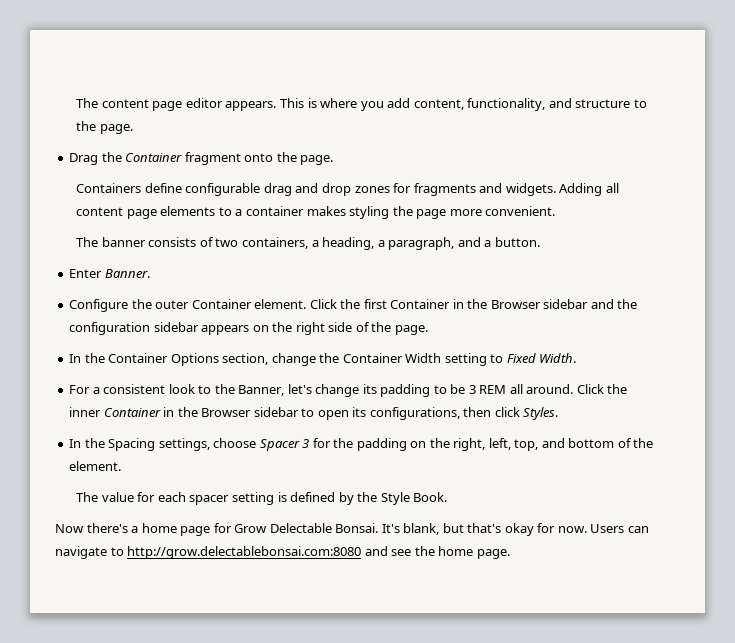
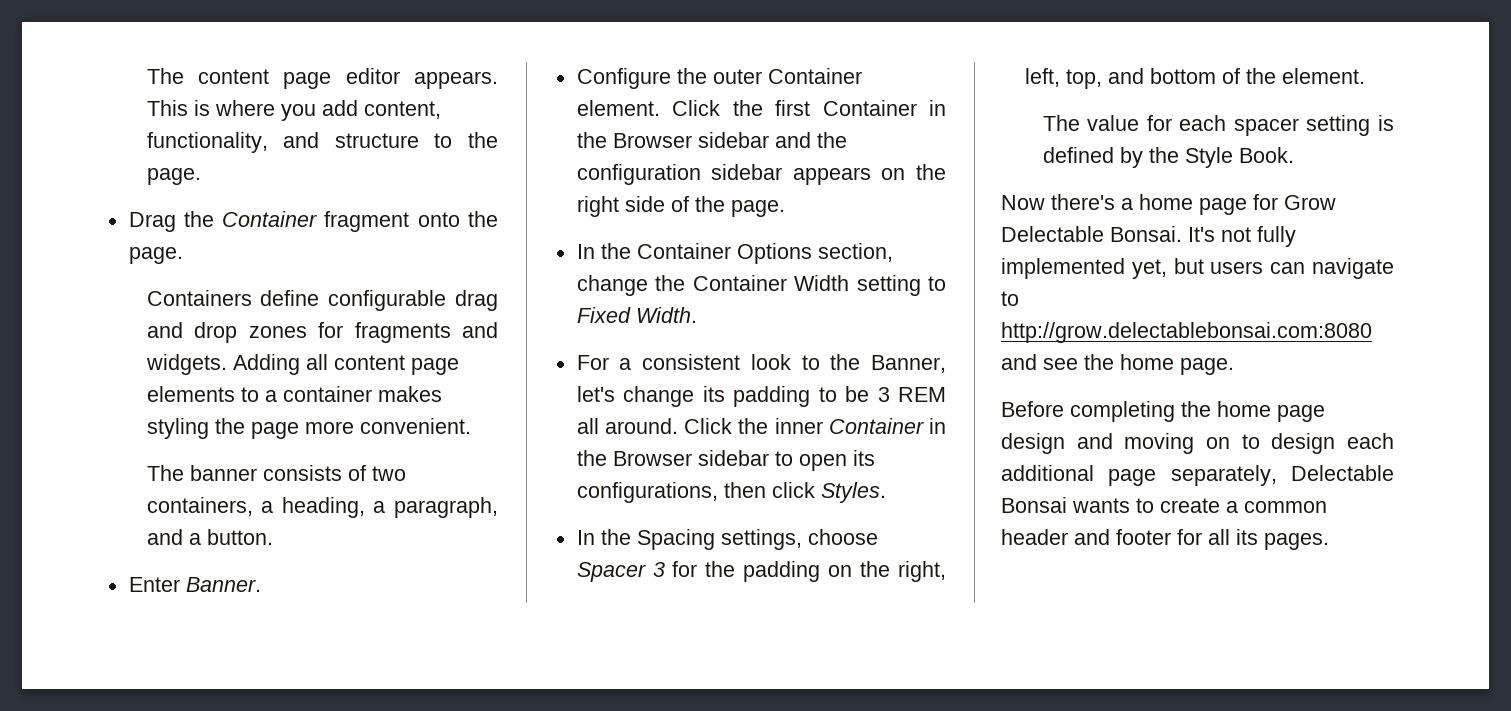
- It's blank, but that's okay for now. Users can navigate to http://grow.delectablebonsai.com:8080 and see the home page.
+ It's not fully implemented yet, but users can navigate to http://grow.delectablebonsai.com:8080 and see the home page.
+ Before completing the home page design and moving on to design each additional page separately, Delectable Bonsai wants to create a common header and footer for all its pages.

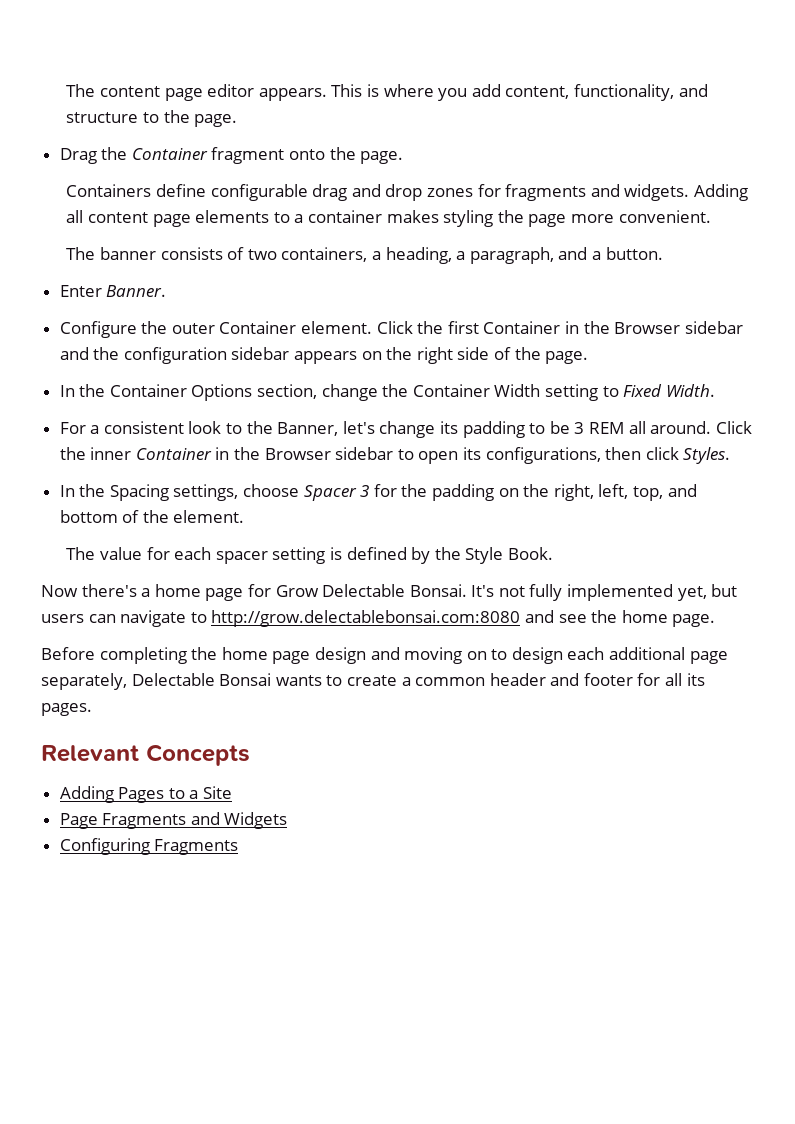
+ Relevant Concepts
+ Adding Pages to a Site
+ Page Fragments and Widgets
+ Configuring Fragments

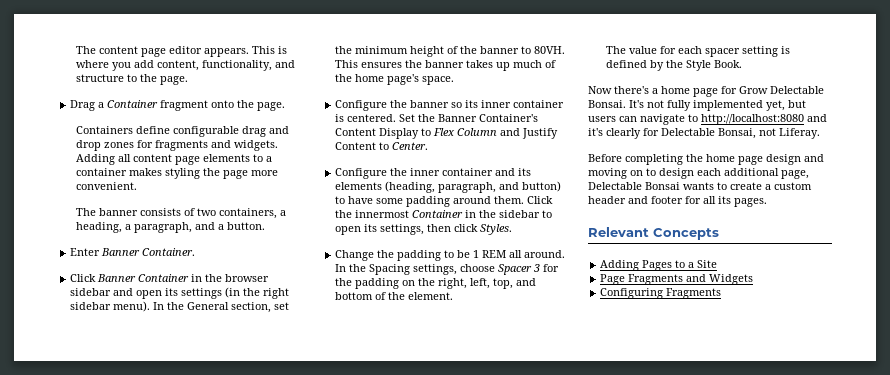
- Drag the Container fragment onto the page.
+ Drag a Container fragment onto the page.
- Enter Banner.
- Configure the outer Container element. Click the first Container in the Browser sidebar and the configuration sidebar appears on the right side of the page.
- In the Container Options section, change the Container Width setting to Fixed Width.
- For a consistent look to the Banner, let's change its padding to be 3 REM all around. Click the inner Container in the Browser sidebar to open its configurations, then click Styles.
+ Enter Banner Container.
+ Click Banner Container in the browser sidebar and open its settings (in the right sidebar menu). In the General section, set the minimum height of the banner to 80VH. This ensures the banner takes up much of the home page's space.
+ Configure the banner so its inner container is centered. Set the Banner Container's Content Display to Flex Column and Justify Content to Center.
+ Configure the inner container and its elements (heading, paragraph, and button) to have some padding around them. Click the innermost Container in the sidebar to open its settings, then click Styles.
+ Change the padding to be 1 REM all around.
- It's not fully implemented yet, but users can navigate to http://grow.delectablebonsai.com:8080 and see the home page.
+ It's not fully implemented yet, but users can navigate to http://localhost:8080 and it's clearly for Delectable Bonsai, not Liferay.
- Before completing the home page design and moving on to design each additional page separately, Delectable Bonsai wants to create a common header and footer for all its pages.
+ Before completing the home page design and moving on to design each additional page, Delectable Bonsai wants to create a custom header and footer for all its pages.

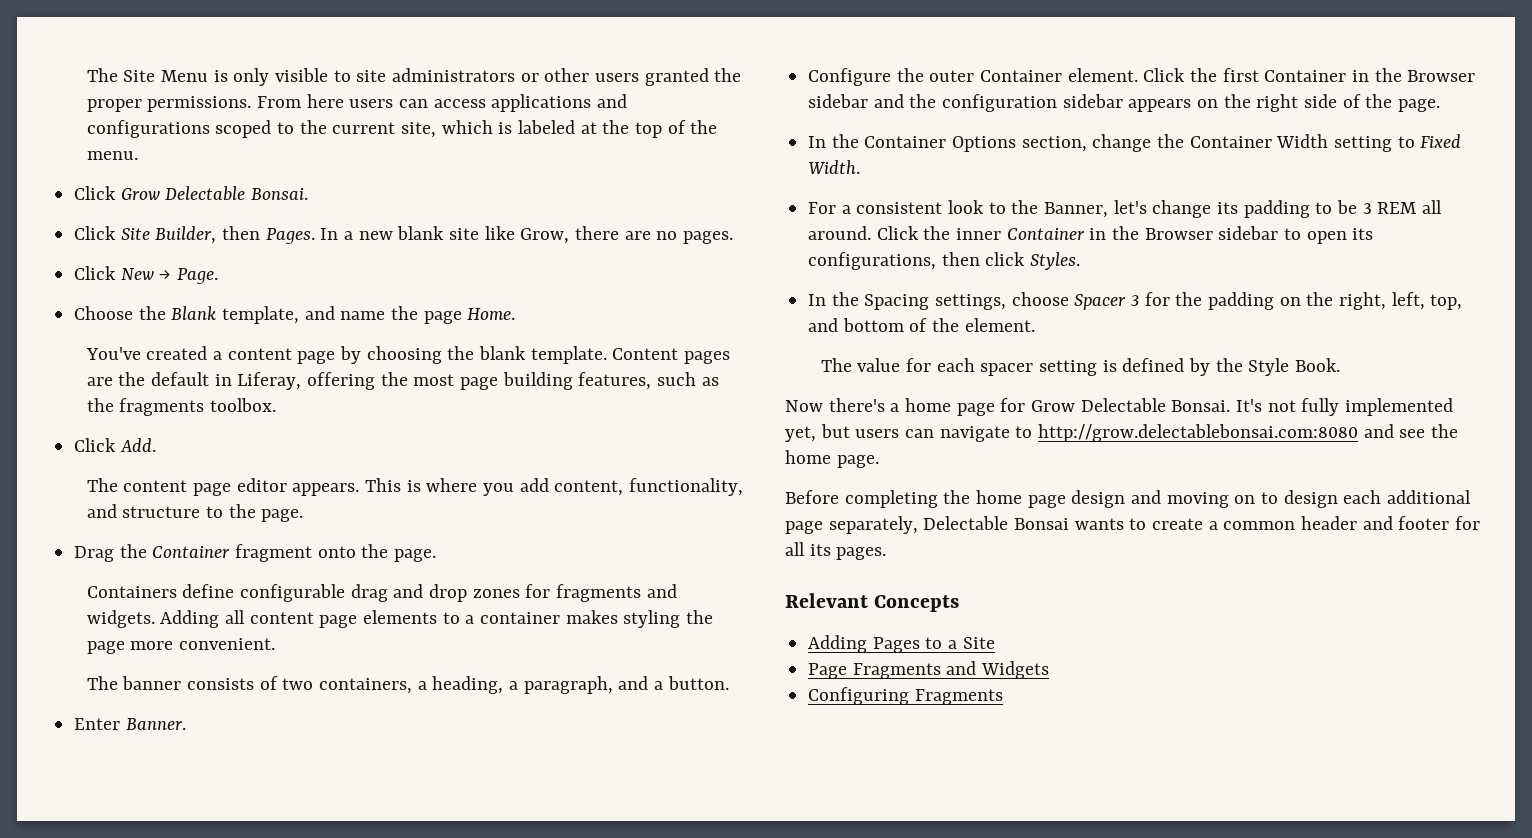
+ The Site Menu is only visible to site administrators or other users granted the proper permissions. From here users can access applications and configurations scoped to the current site, which is labeled at the top of the menu.
+ Click Grow Delectable Bonsai.
+ Click Site Builder, then Pages. In a new blank site like Grow, there are no pages.
+ Click New → Page.
+ Choose the Blank template, and name the page Home.
+ You've created a content page by choosing the blank template. Content pages are the default in Liferay, offering the most page building features, such as the fragments toolbox.
+ Click Add.
- Drag a Container fragment onto the page.
+ Drag the Container fragment onto the page.
- Enter Banner Container.
- Click Banner Container in the browser sidebar and open its settings (in the right sidebar menu). In the General section, set the minimum height of the banner to 80VH. This ensures the banner takes up much of the home page's space.
- Configure the banner so its inner container is centered. Set the Banner Container's Content Display to Flex Column and Justify Content to Center.
- Configure the inner container and its elements (heading, paragraph, and button) to have some padding around them. Click the innermost Container in the sidebar to open its settings, then click Styles.
+ Enter Banner.
+ Configure the outer Container element. Click the first Container in the Browser sidebar and the configuration sidebar appears on the right side of the page.
+ In the Container Options section, change the Container Width setting to Fixed Width.
+ For a consistent look to the Banner, let's change its padding to be 3 REM all around. Click the inner Container in the Browser sidebar to open its configurations, then click Styles.
- Change the padding to be 1 REM all around.
- It's not fully implemented yet, but users can navigate to http://localhost:8080 and it's clearly for Delectable Bonsai, not Liferay.
+ It's not fully implemented yet, but users can navigate to http://grow.delectablebonsai.com:8080 and see the home page.
- Before completing the home page design and moving on to design each additional page, Delectable Bonsai wants to create a custom header and footer for all its pages.
+ Before completing the home page design and moving on to design each additional page separately, Delectable Bonsai wants to create a common header and footer for all its pages.

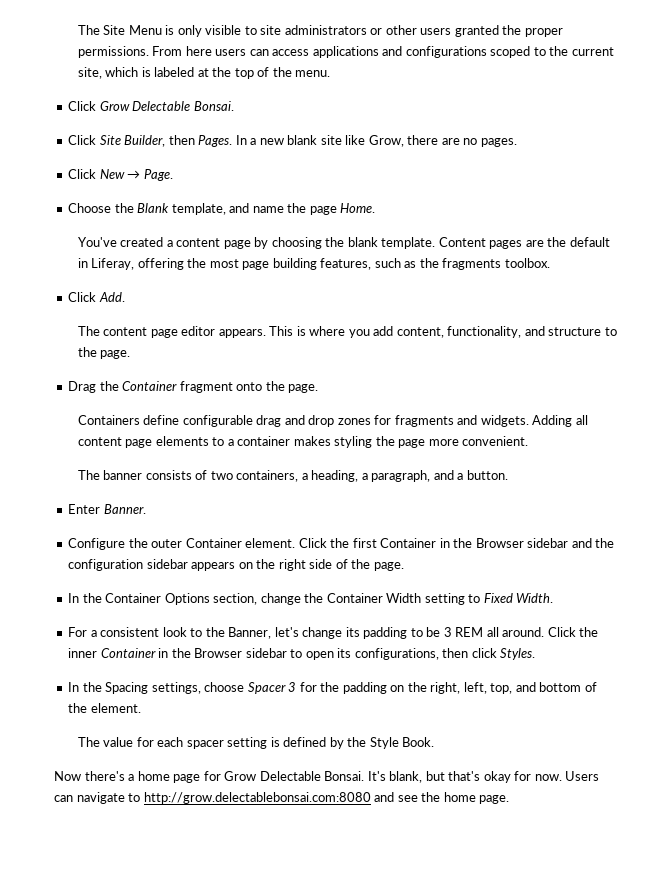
- It's not fully implemented yet, but users can navigate to http://grow.delectablebonsai.com:8080 and see the home page.
+ It's blank, but that's okay for now. Users can navigate to http://grow.delectablebonsai.com:8080 and see the home page.
- Before completing the home page design and moving on to design each additional page separately, Delectable Bonsai wants to create a common header and footer for all its pages.
- Relevant Concepts
- Adding Pages to a Site
- Page Fragments and Widgets
- Configuring Fragments

